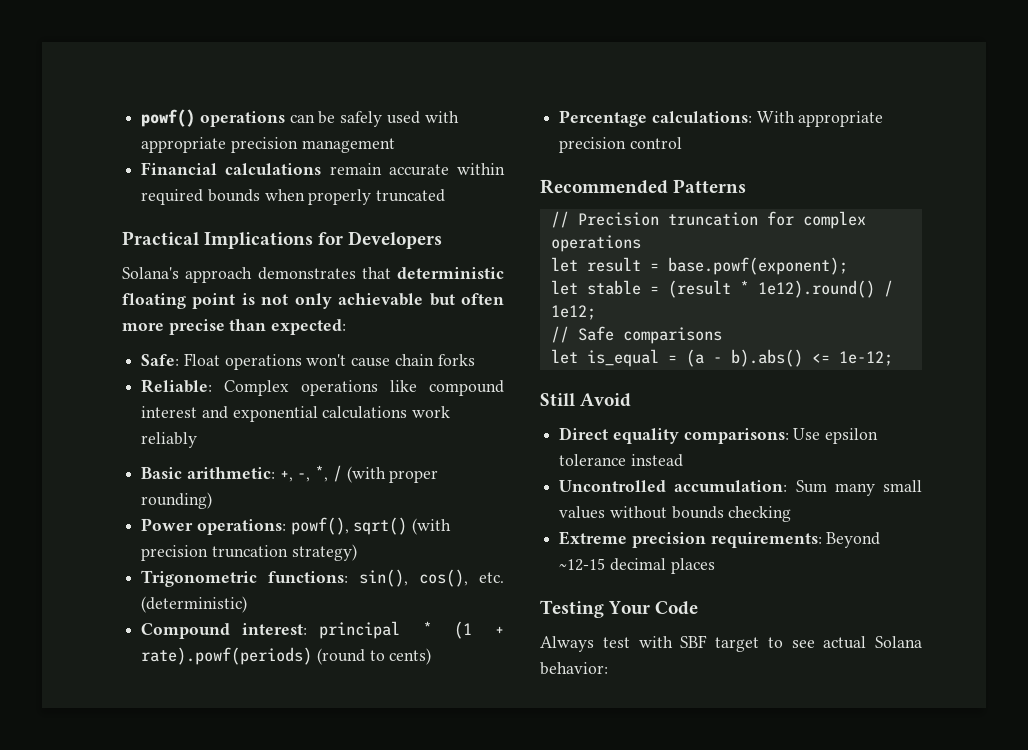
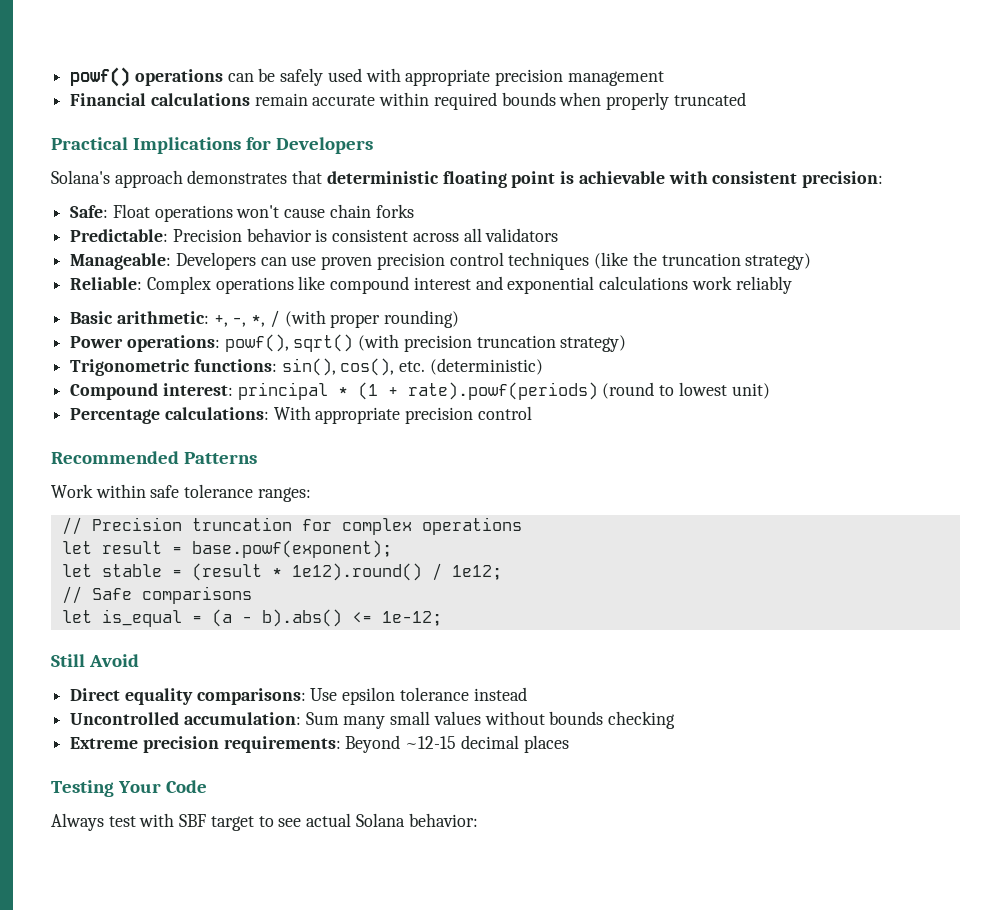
- Solana's approach demonstrates that deterministic floating point is not only achievable but often more precise than expected:
+ Solana's approach demonstrates that deterministic floating point is achievable with consistent precision:
+ Predictable: Precision behavior is consistent across all validators
+ Manageable: Developers can use proven precision control techniques (like the truncation strategy)
- Compound interest: principal * (1 + rate).powf(periods) (round to cents)
+ Compound interest: principal * (1 + rate).powf(periods) (round to lowest unit)
+ Work within safe tolerance ranges:

